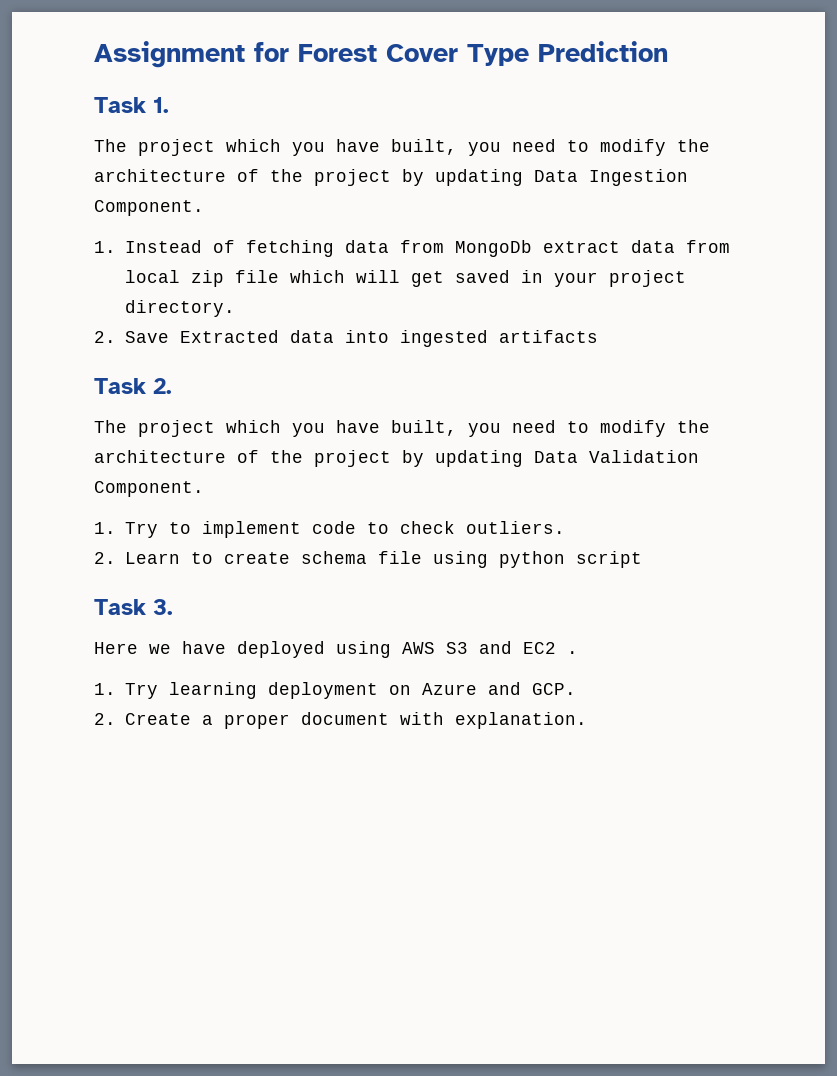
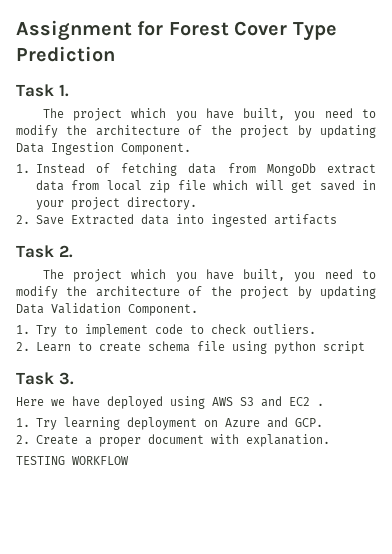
+ TESTING WORKFLOW

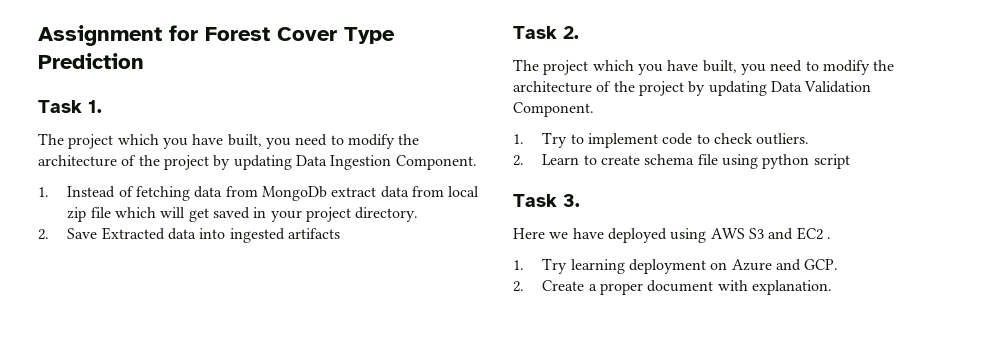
- TESTING WORKFLOW

